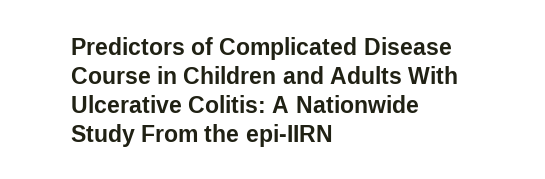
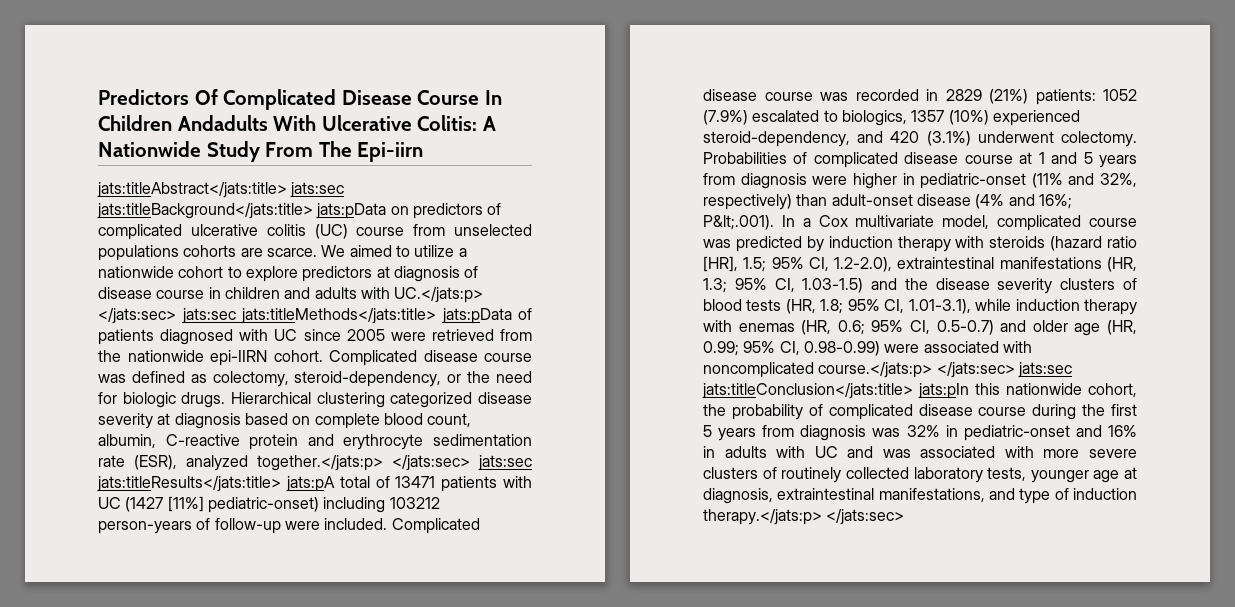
- Predictors of Complicated Disease Course in Children and Adults With Ulcerative Colitis: A Nationwide Study From the epi-IIRN
+ Predictors Of Complicated Disease Course In Children Andadults With Ulcerative Colitis: A Nationwide Study From The Epi-iirn
+ jats:titleAbstract</jats:title> jats:sec jats:titleBackground</jats:title> jats:pData on predictors of complicated ulcerative colitis (UC) course from unselected populations cohorts are scarce. We aimed to utilize a nationwide cohort to explore predictors at diagnosis of disease course in children and adults with UC.</jats:p> </jats:sec> jats:sec jats:titleMethods</jats:title> jats:pData of patients diagnosed with UC since 2005 were retrieved from the nationwide epi-IIRN cohort. Complicated disease course was defined as colectomy, steroid-dependency, or the need for biologic drugs. Hierarchical clustering categorized disease severity at diagnosis based on complete blood count, albumin, C-reactive protein and erythrocyte sedimentation rate (ESR), analyzed together.</jats:p> </jats:sec> jats:sec jats:titleResults</jats:title> jats:pA total of 13471 patients with UC (1427 [11%] pediatric-onset) including 103212 person-years of follow-up were included. Complicated disease course was recorded in 2829 (21%) patients: 1052 (7.9%) escalated to biologics, 1357 (10%) experienced steroid-dependency, and 420 (3.1%) underwent colectomy. Probabilities of complicated disease course at 1 and 5 years from diagnosis were higher in pediatric-onset (11% and 32%, respectively) than adult-onset disease (4% and 16%; P&lt;.001). In a Cox multivariate model, complicated course was predicted by induction therapy with steroids (hazard ratio [HR], 1.5; 95% CI, 1.2-2.0), extraintestinal manifestations (HR, 1.3; 95% CI, 1.03-1.5) and the disease severity clusters of blood tests (HR, 1.8; 95% CI, 1.01-3.1), while induction therapy with enemas (HR, 0.6; 95% CI, 0.5-0.7) and older age (HR, 0.99; 95% CI, 0.98-0.99) were associated with noncomplicated course.</jats:p> </jats:sec> jats:sec jats:titleConclusion</jats:title> jats:pIn this nationwide cohort, the probability of complicated disease course during the first 5 years from diagnosis was 32% in pediatric-onset and 16% in adults with UC and was associated with more severe clusters of routinely collected laboratory tests, younger age at diagnosis, extraintestinal manifestations, and type of induction therapy.</jats:p> </jats:sec>

